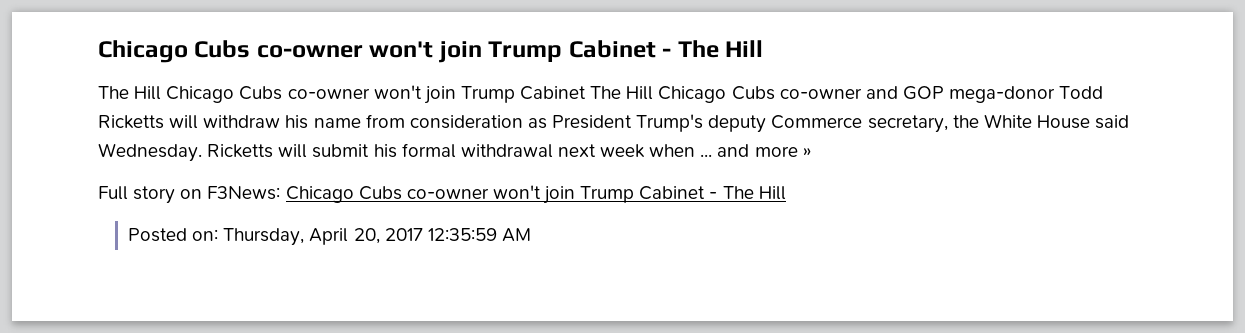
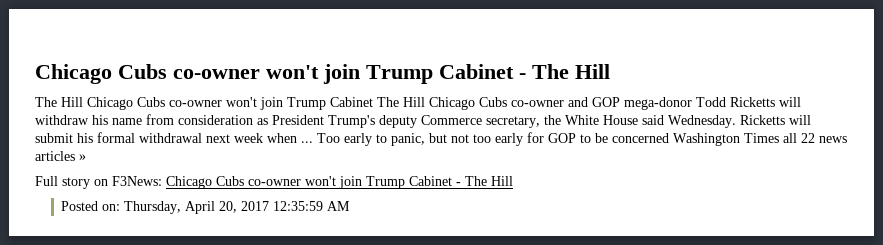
- Ricketts will submit his formal withdrawal next week when ... and more »
+ Ricketts will submit his formal withdrawal next week when ... Too early to panic, but not too early for GOP to be concerned Washington Times all 22 news articles »

